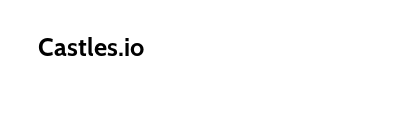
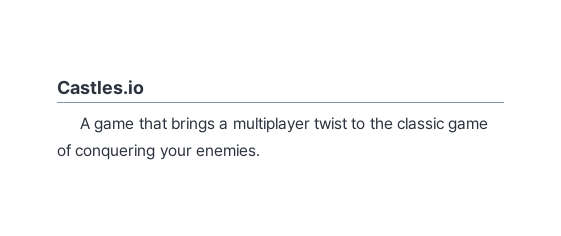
+ A game that brings a multiplayer twist to the classic game of conquering your enemies.

